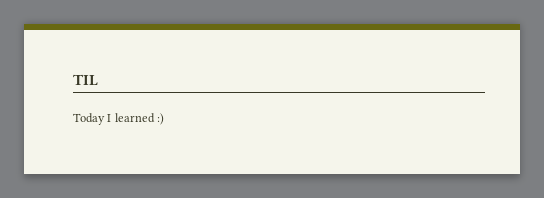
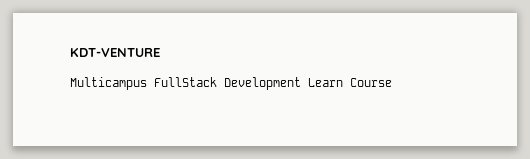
- TIL
- Today I learned :)
+ KDT-VENTURE
+ Multicampus FullStack Development Learn Course

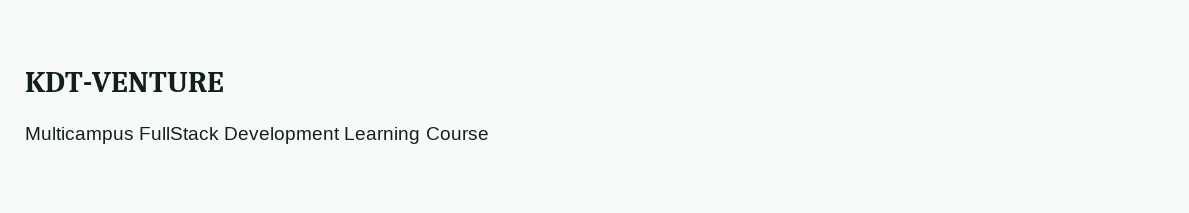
- Multicampus FullStack Development Learn Course
+ Multicampus FullStack Development Learning Course

